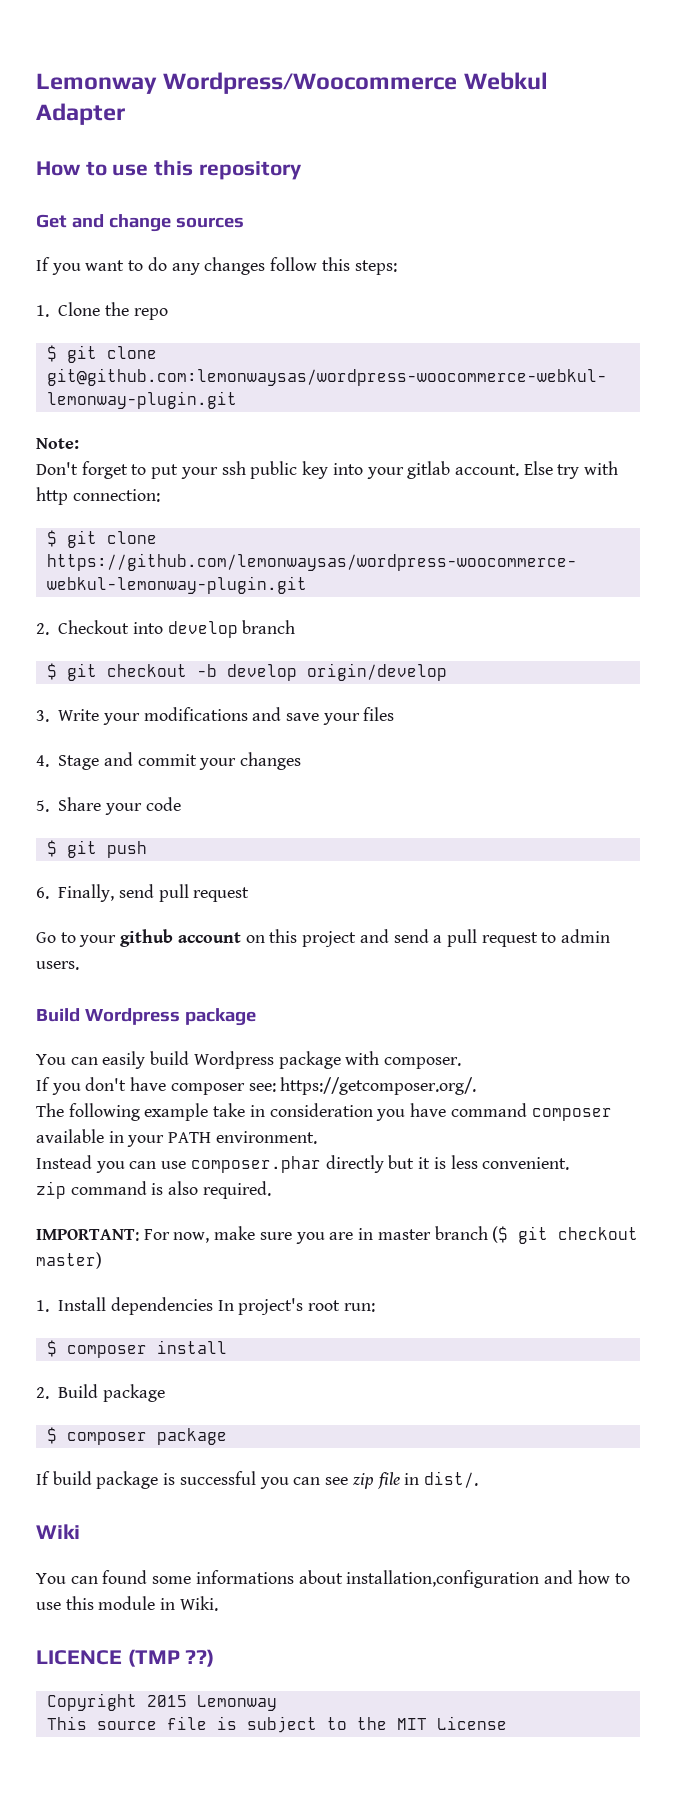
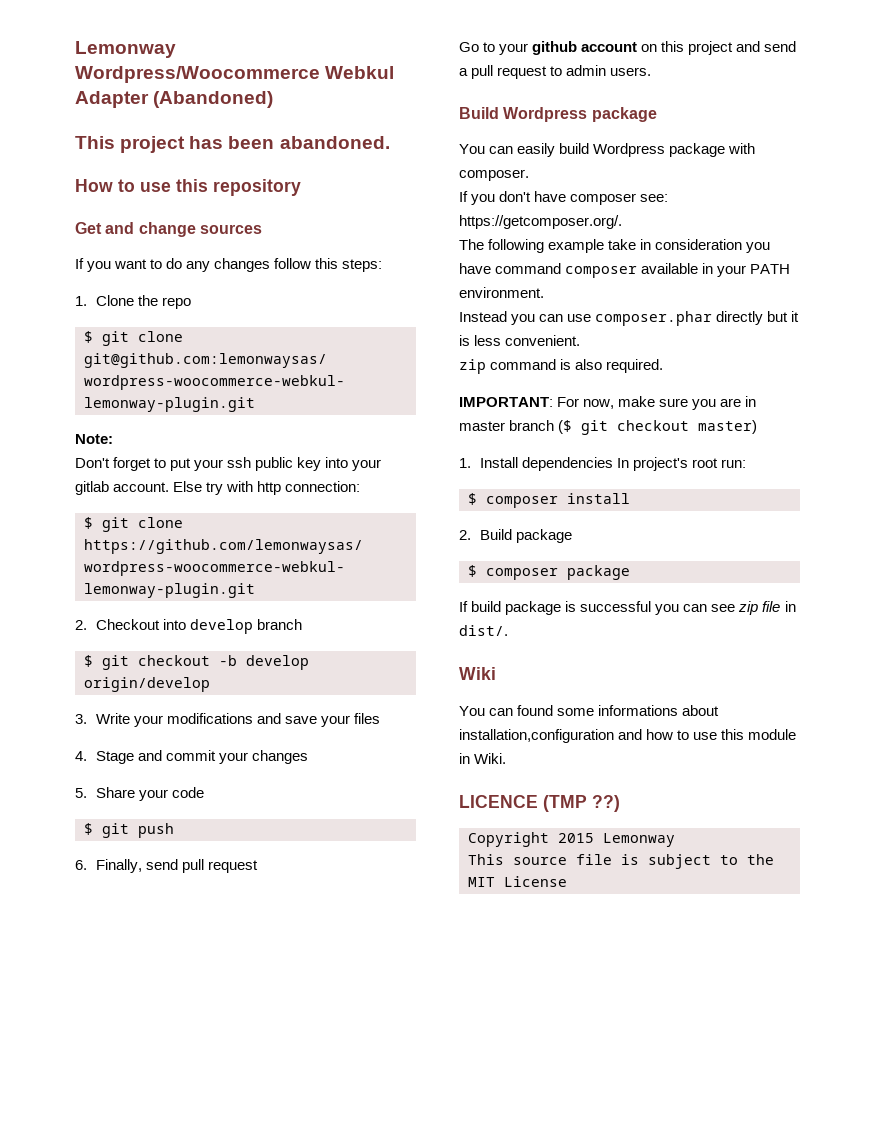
- Lemonway Wordpress/Woocommerce Webkul Adapter
+ Lemonway Wordpress/Woocommerce Webkul Adapter (Abandoned)
+ This project has been abandoned.

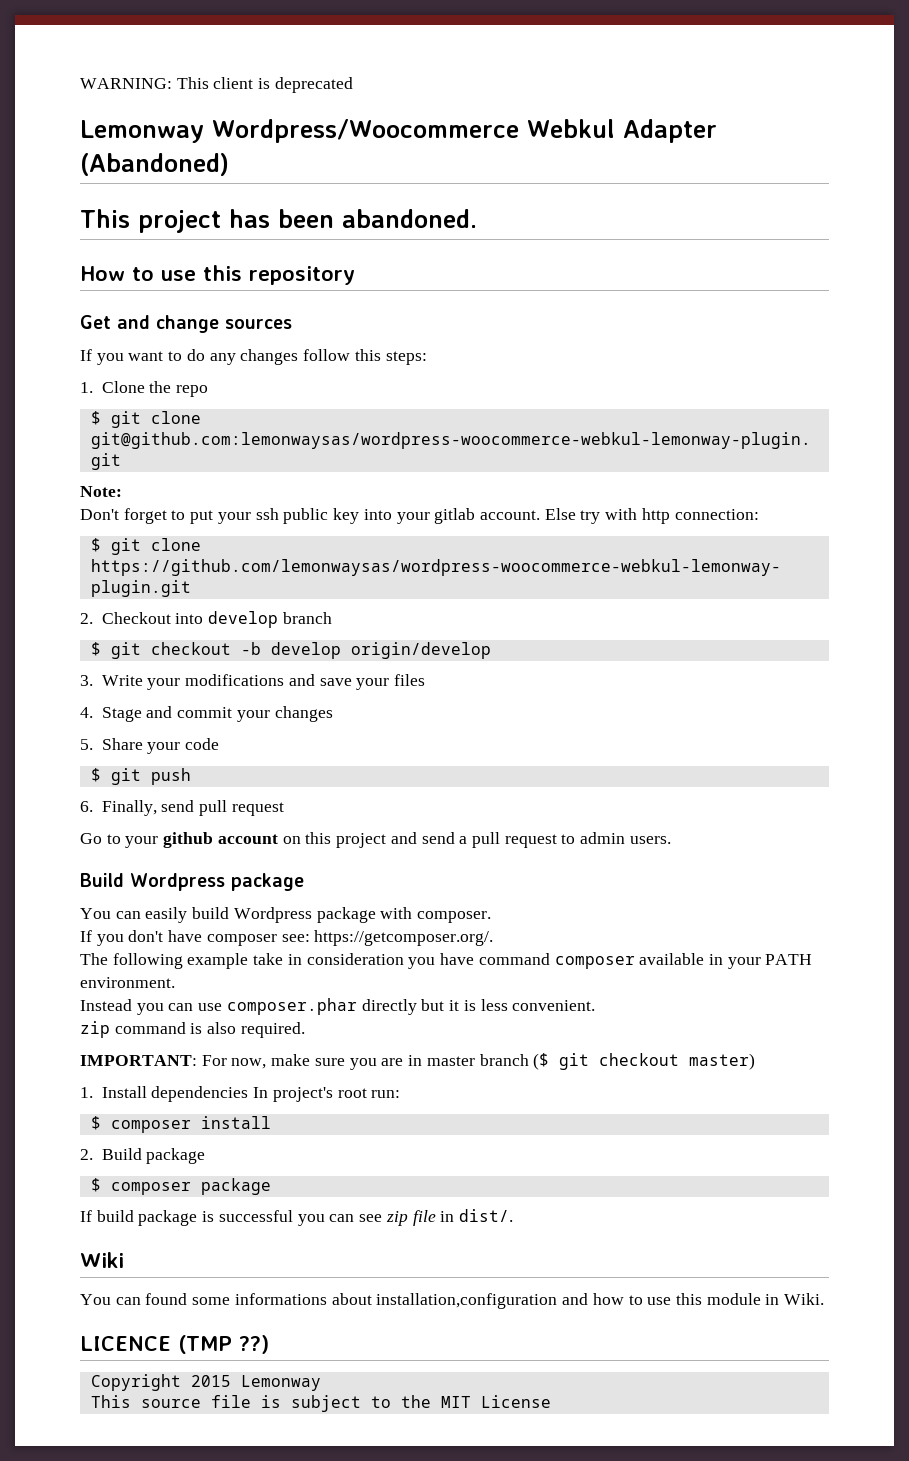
+ WARNING: This client is deprecated

